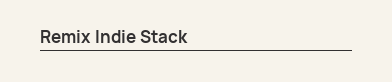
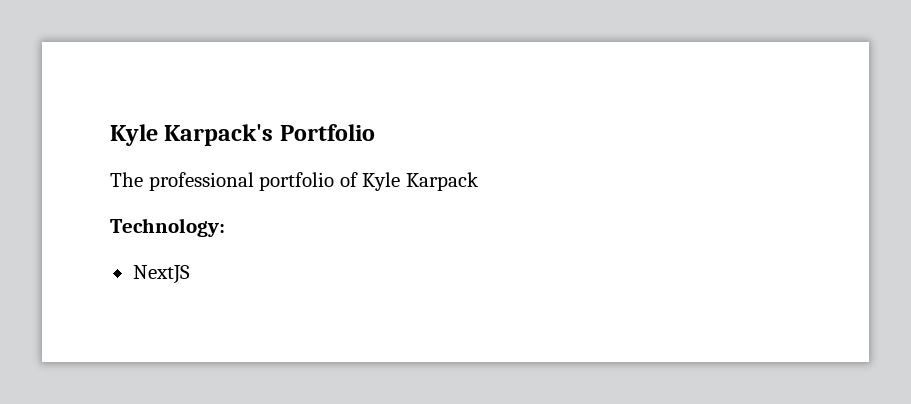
- Remix Indie Stack
+ Kyle Karpack's Portfolio
+ The professional portfolio of Kyle Karpack
+ Technology:
+ NextJS

